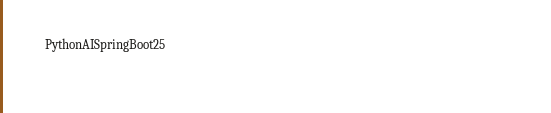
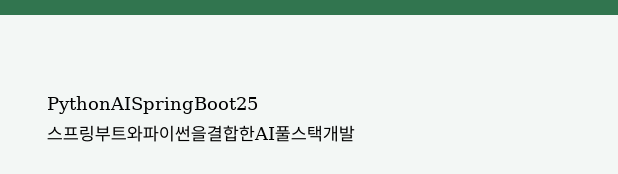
- PythonAISpringBoot25
+ PythonAISpringBoot25 스프링부트와파이썬을결합한AI풀스택개발

